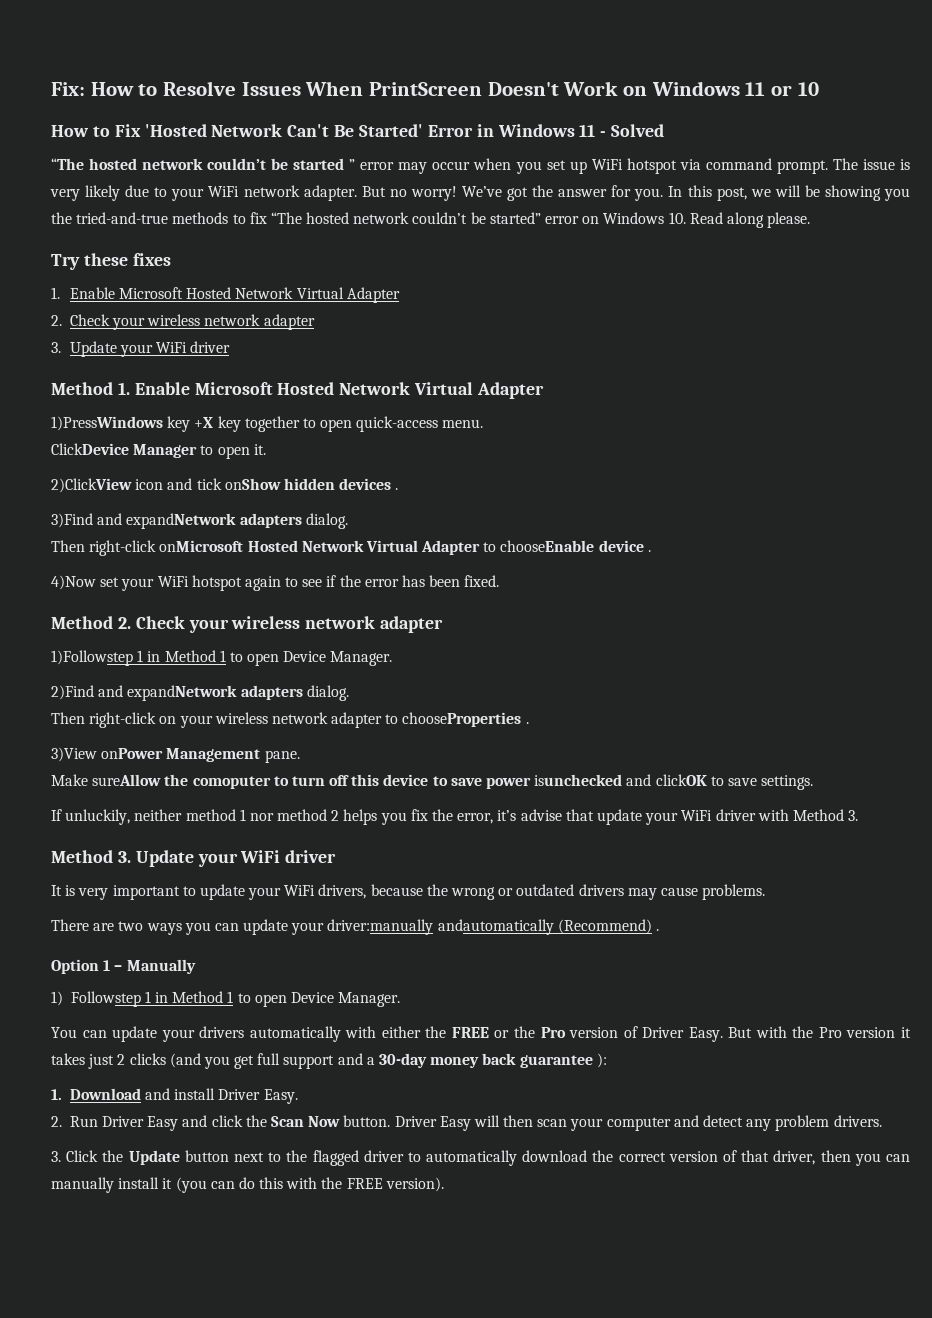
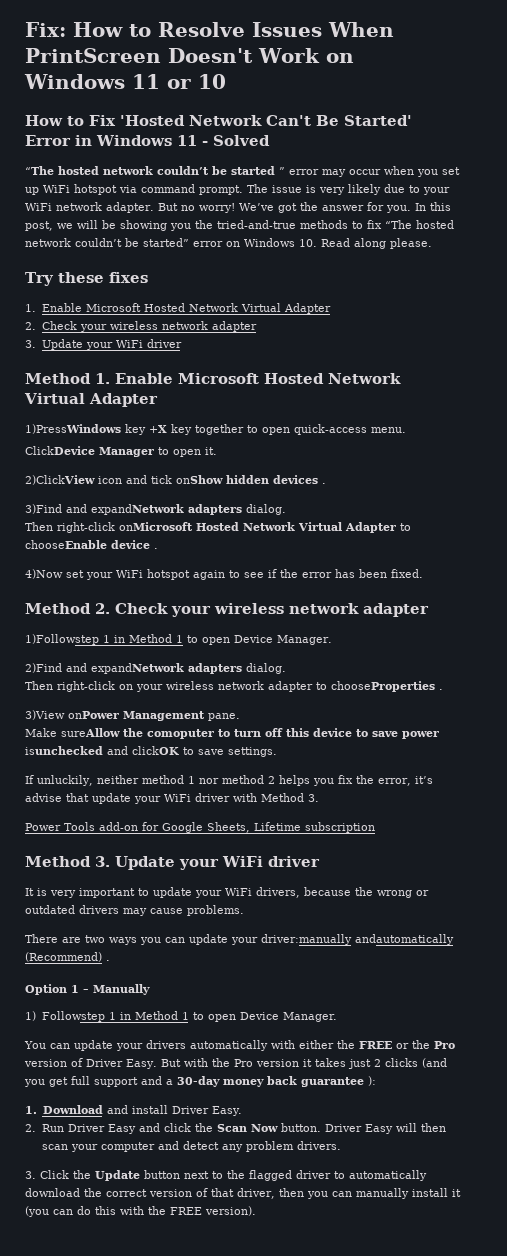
+ Power Tools add-on for Google Sheets, Lifetime subscription

